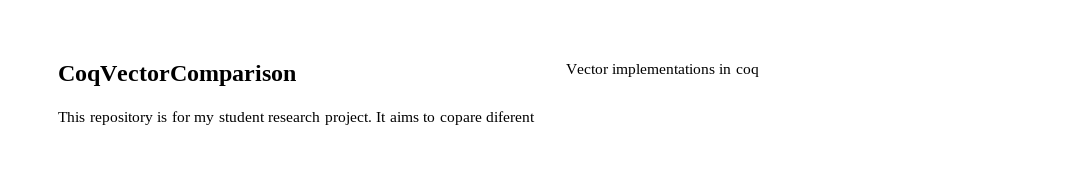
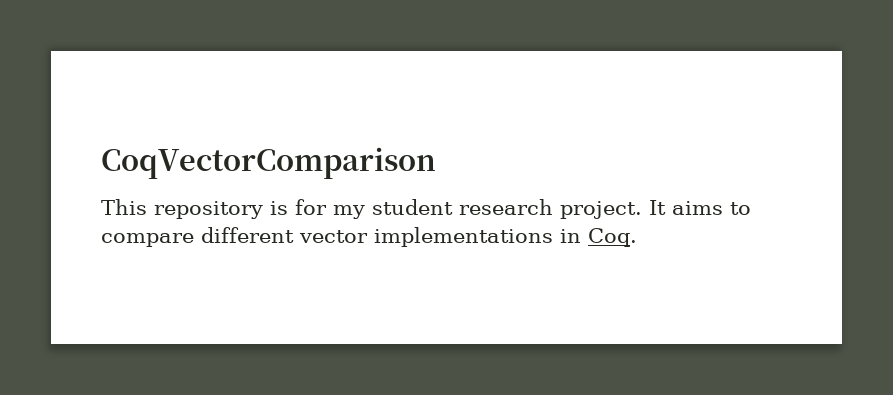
- It aims to copare diferent Vector implementations in coq
+ It aims to compare different vector implementations in Coq.

